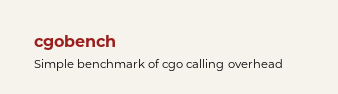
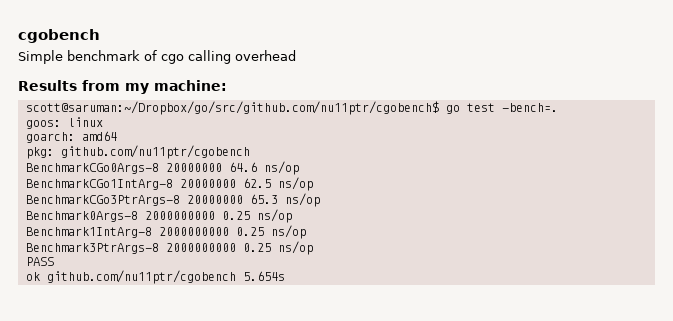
+ Results from my machine:
+ scott@saruman:~/Dropbox/go/src/github.com/nu11ptr/cgobench$ go test -bench=.
+ goos: linux
+ goarch: amd64
+ pkg: github.com/nu11ptr/cgobench
+ BenchmarkCGo0Args-8 20000000 64.6 ns/op
+ BenchmarkCGo1IntArg-8 20000000 62.5 ns/op
+ BenchmarkCGo3PtrArgs-8 20000000 65.3 ns/op
+ Benchmark0Args-8 2000000000 0.25 ns/op
+ Benchmark1IntArg-8 2000000000 0.25 ns/op
+ Benchmark3PtrArgs-8 2000000000 0.25 ns/op
+ PASS
+ ok github.com/nu11ptr/cgobench 5.654s

